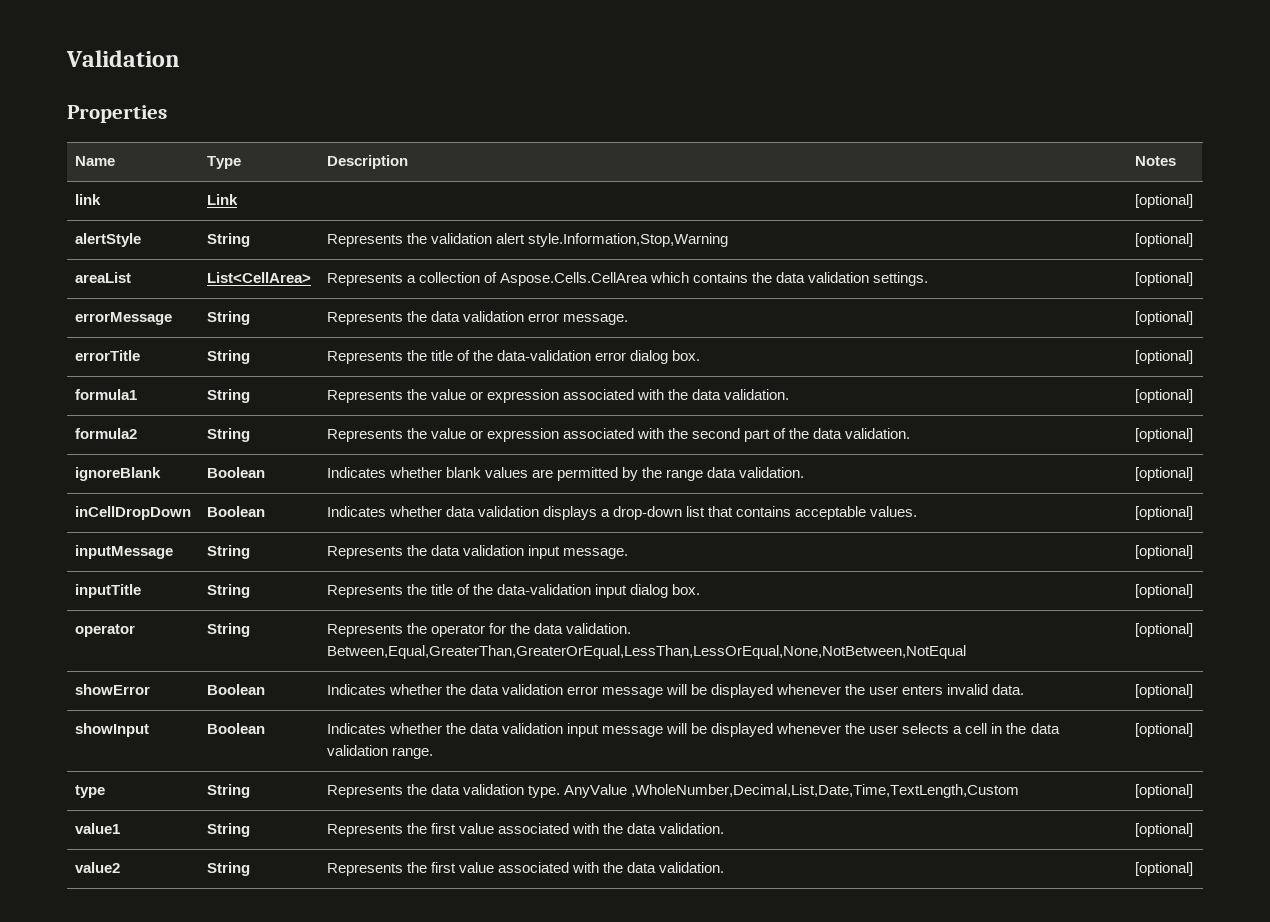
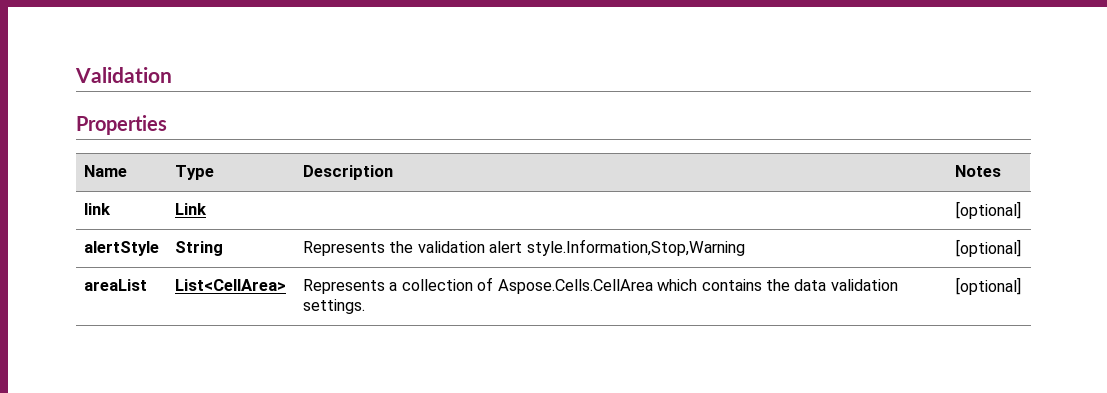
- errorMessage | String | Represents the data validation error message. | [optional]
- errorTitle | String | Represents the title of the data-validation error dialog box. | [optional]
- formula1 | String | Represents the value or expression associated with the data validation. | [optional]
- formula2 | String | Represents the value or expression associated with the second part of the data validation. | [optional]
- ignoreBlank | Boolean | Indicates whether blank values are permitted by the range data validation. | [optional]
- inCellDropDown | Boolean | Indicates whether data validation displays a drop-down list that contains acceptable values. | [optional]
- inputMessage | String | Represents the data validation input message. | [optional]
- inputTitle | String | Represents the title of the data-validation input dialog box. | [optional]
- operator | String | Represents the operator for the data validation. Between,Equal,GreaterThan,GreaterOrEqual,LessThan,LessOrEqual,None,NotBetween,NotEqual | [optional]
- showError | Boolean | Indicates whether the data validation error message will be displayed whenever the user enters invalid data. | [optional]
- showInput | Boolean | Indicates whether the data validation input message will be displayed whenever the user selects a cell in the data validation range. | [optional]
- type | String | Represents the data validation type. AnyValue ,WholeNumber,Decimal,List,Date,Time,TextLength,Custom | [optional]
- value1 | String | Represents the first value associated with the data validation. | [optional]
- value2 | String | Represents the first value associated with the data validation. | [optional]

